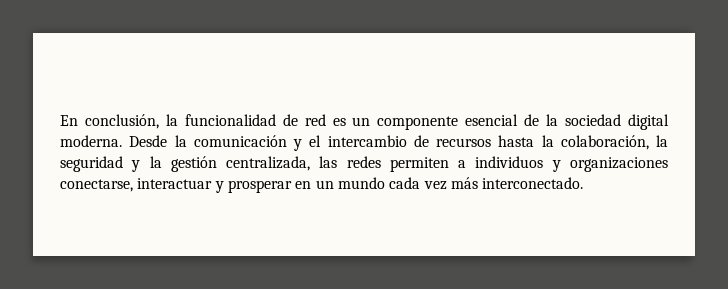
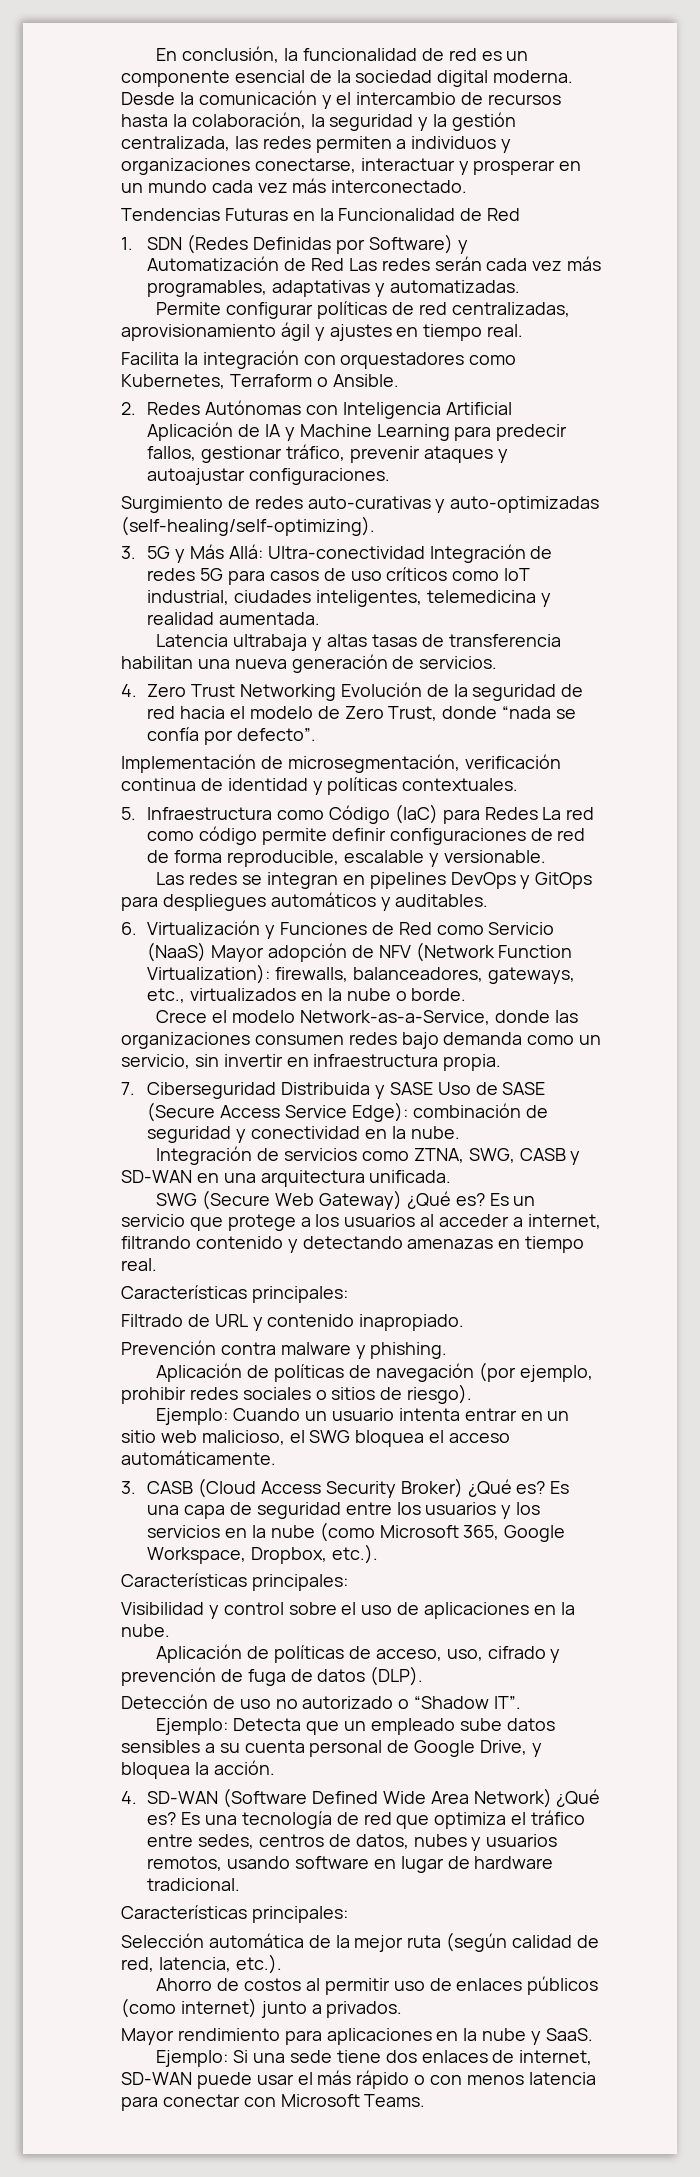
+ Tendencias Futuras en la Funcionalidad de Red
+ 1. SDN (Redes Definidas por Software) y Automatización de Red Las redes serán cada vez más programables, adaptativas y automatizadas.
+ Permite configurar políticas de red centralizadas, aprovisionamiento ágil y ajustes en tiempo real.
+ Facilita la integración con orquestadores como Kubernetes, Terraform o Ansible.
+ 2. Redes Autónomas con Inteligencia Artificial Aplicación de IA y Machine Learning para predecir fallos, gestionar tráfico, prevenir ataques y autoajustar configuraciones.
+ Surgimiento de redes auto-curativas y auto-optimizadas (self-healing/self-optimizing).
+ 3. 5G y Más Allá: Ultra-conectividad Integración de redes 5G para casos de uso críticos como IoT industrial, ciudades inteligentes, telemedicina y realidad aumentada.
+ Latencia ultrabaja y altas tasas de transferencia habilitan una nueva generación de servicios.
+ 4. Zero Trust Networking Evolución de la seguridad de red hacia el modelo de Zero Trust, donde “nada se confía por defecto”.
+ Implementación de microsegmentación, verificación continua de identidad y políticas contextuales.
+ 5. Infraestructura como Código (IaC) para Redes La red como código permite definir configuraciones de red de forma reproducible, escalable y versionable.
+ Las redes se integran en pipelines DevOps y GitOps para despliegues automáticos y auditables.
+ 6. Virtualización y Funciones de Red como Servicio (NaaS) Mayor adopción de NFV (Network Function Virtualization): firewalls, balanceadores, gateways, etc., virtualizados en la nube o borde.
+ Crece el modelo Network-as-a-Service, donde las organizaciones consumen redes bajo demanda como un servicio, sin invertir en infraestructura propia.
+ 7. Ciberseguridad Distribuida y SASE Uso de SASE (Secure Access Service Edge): combinación de seguridad y conectividad en la nube.
+ Integración de servicios como ZTNA, SWG, CASB y SD-WAN en una arquitectura unificada.
+ SWG (Secure Web Gateway) ¿Qué es? Es un servicio que protege a los usuarios al acceder a internet, filtrando contenido y detectando amenazas en tiempo real.
+ Características principales:
+ Filtrado de URL y contenido inapropiado.
+ Prevención contra malware y phishing.
+ Aplicación de políticas de navegación (por ejemplo, prohibir redes sociales o sitios de riesgo).
+ Ejemplo: Cuando un usuario intenta entrar en un sitio web malicioso, el SWG bloquea el acceso automáticamente.
+ 3. CASB (Cloud Access Security Broker) ¿Qué es? Es una capa de seguridad entre los usuarios y los servicios en la nube (como Microsoft 365, Google Workspace, Dropbox, etc.).
+ Características principales:
+ Visibilidad y control sobre el uso de aplicaciones en la nube.
+ Aplicación de políticas de acceso, uso, cifrado y prevención de fuga de datos (DLP).
+ Detección de uso no autorizado o “Shadow IT”.
+ Ejemplo: Detecta que un empleado sube datos sensibles a su cuenta personal de Google Drive, y bloquea la acción.
+ 4. SD-WAN (Software Defined Wide Area Network) ¿Qué es? Es una tecnología de red que optimiza el tráfico entre sedes, centros de datos, nubes y usuarios remotos, usando software en lugar de hardware tradicional.
+ Características principales:
+ Selección automática de la mejor ruta (según calidad de red, latencia, etc.).
+ Ahorro de costos al permitir uso de enlaces públicos (como internet) junto a privados.
+ Mayor rendimiento para aplicaciones en la nube y SaaS.
+ Ejemplo: Si una sede tiene dos enlaces de internet, SD-WAN puede usar el más rápido o con menos latencia para conectar con Microsoft Teams.

